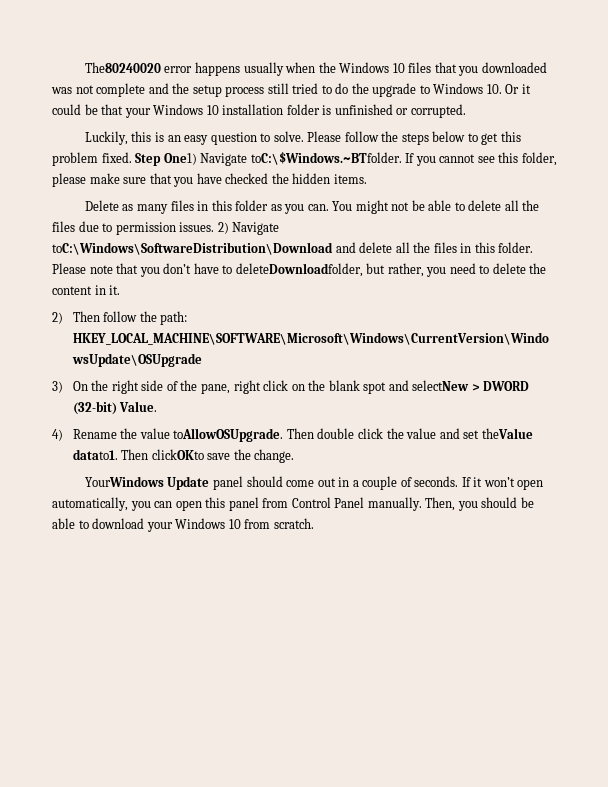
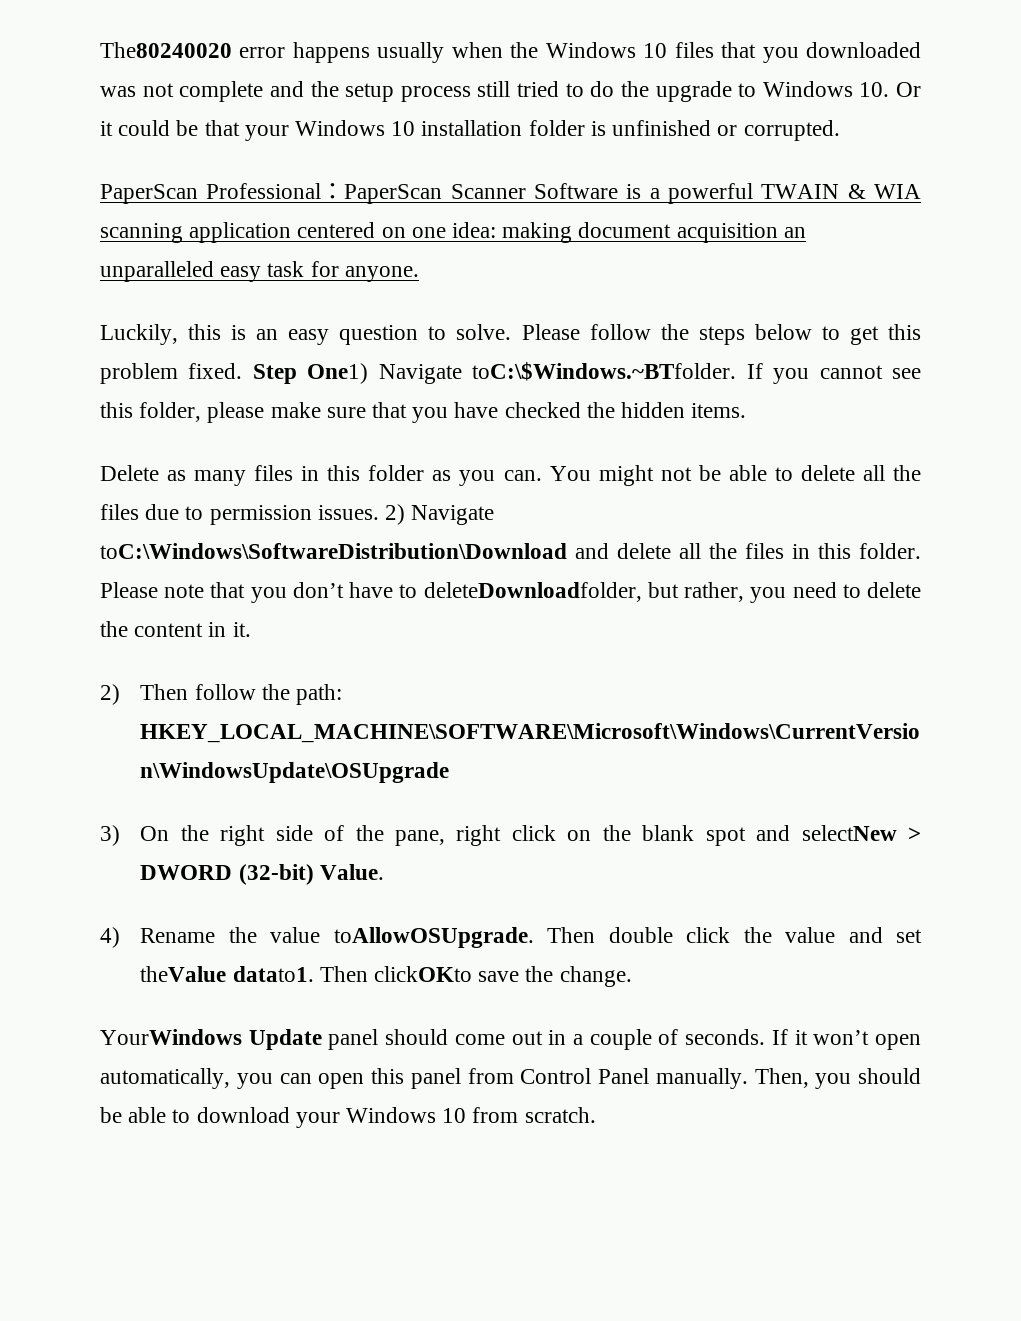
+ PaperScan Professional：PaperScan Scanner Software is a powerful TWAIN & WIA scanning application centered on one idea: making document acquisition an unparalleled easy task for anyone.

